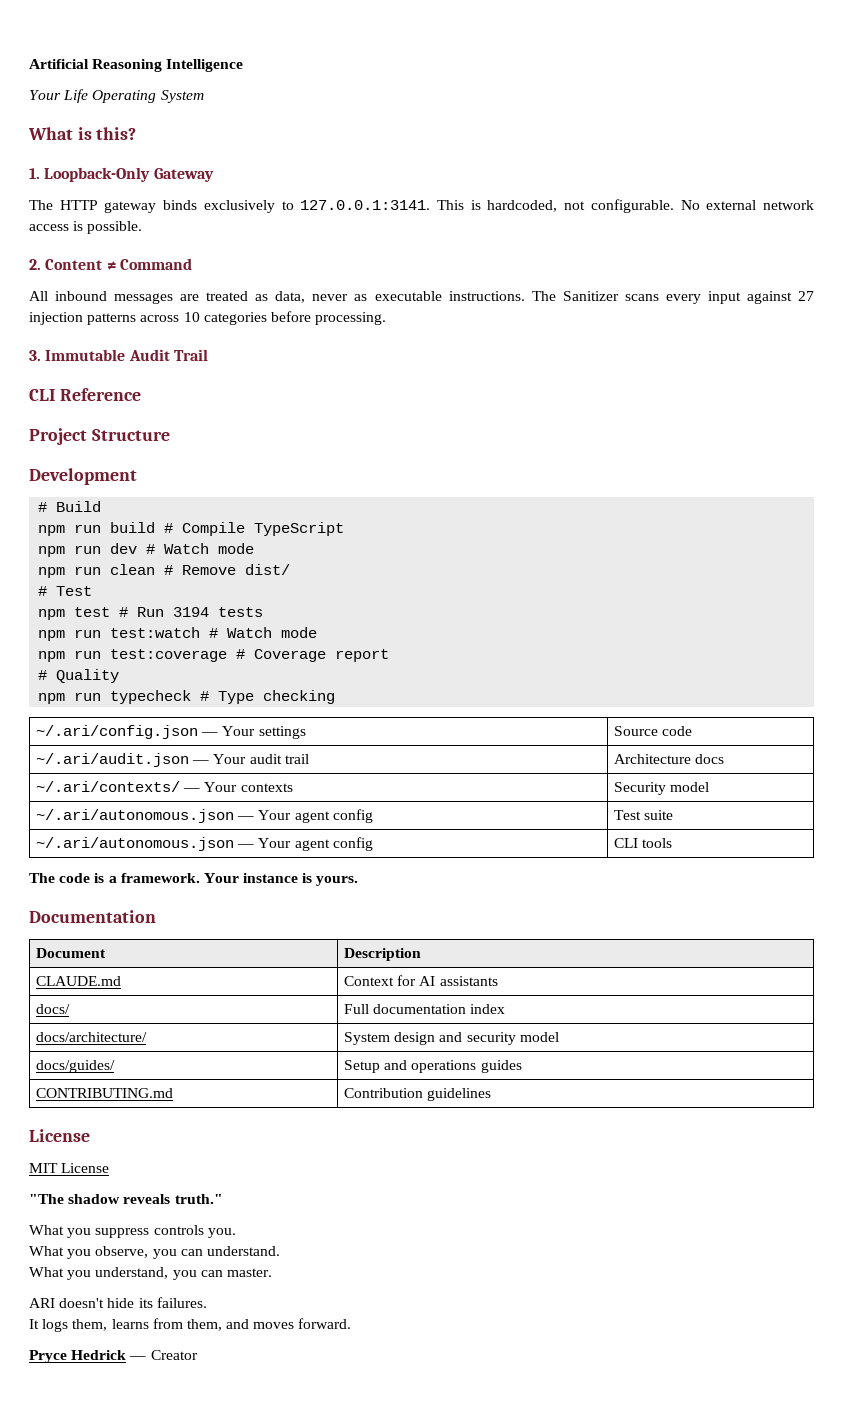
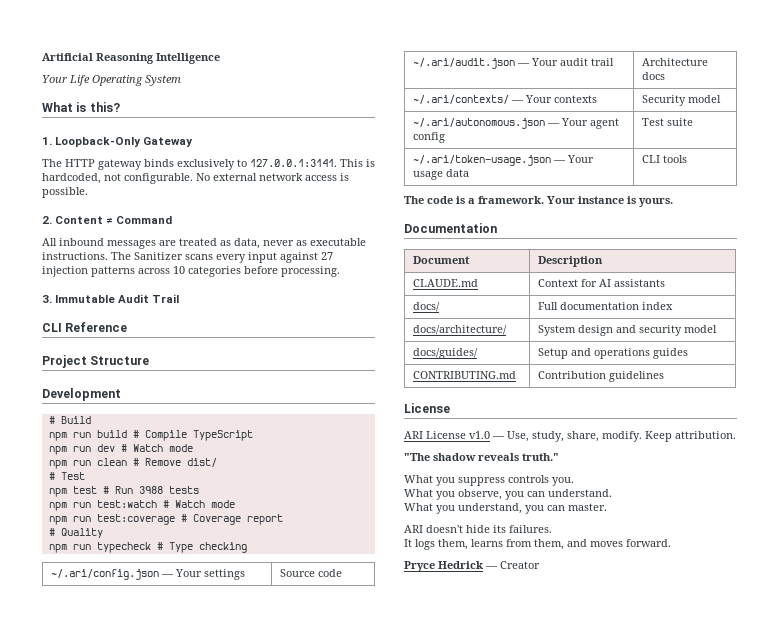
- npm test # Run 3194 tests
+ npm test # Run 3988 tests
- ~/.ari/autonomous.json — Your agent config | CLI tools
+ ~/.ari/token-usage.json — Your usage data | CLI tools
- MIT License
+ ARI License v1.0 — Use, study, share, modify. Keep attribution.

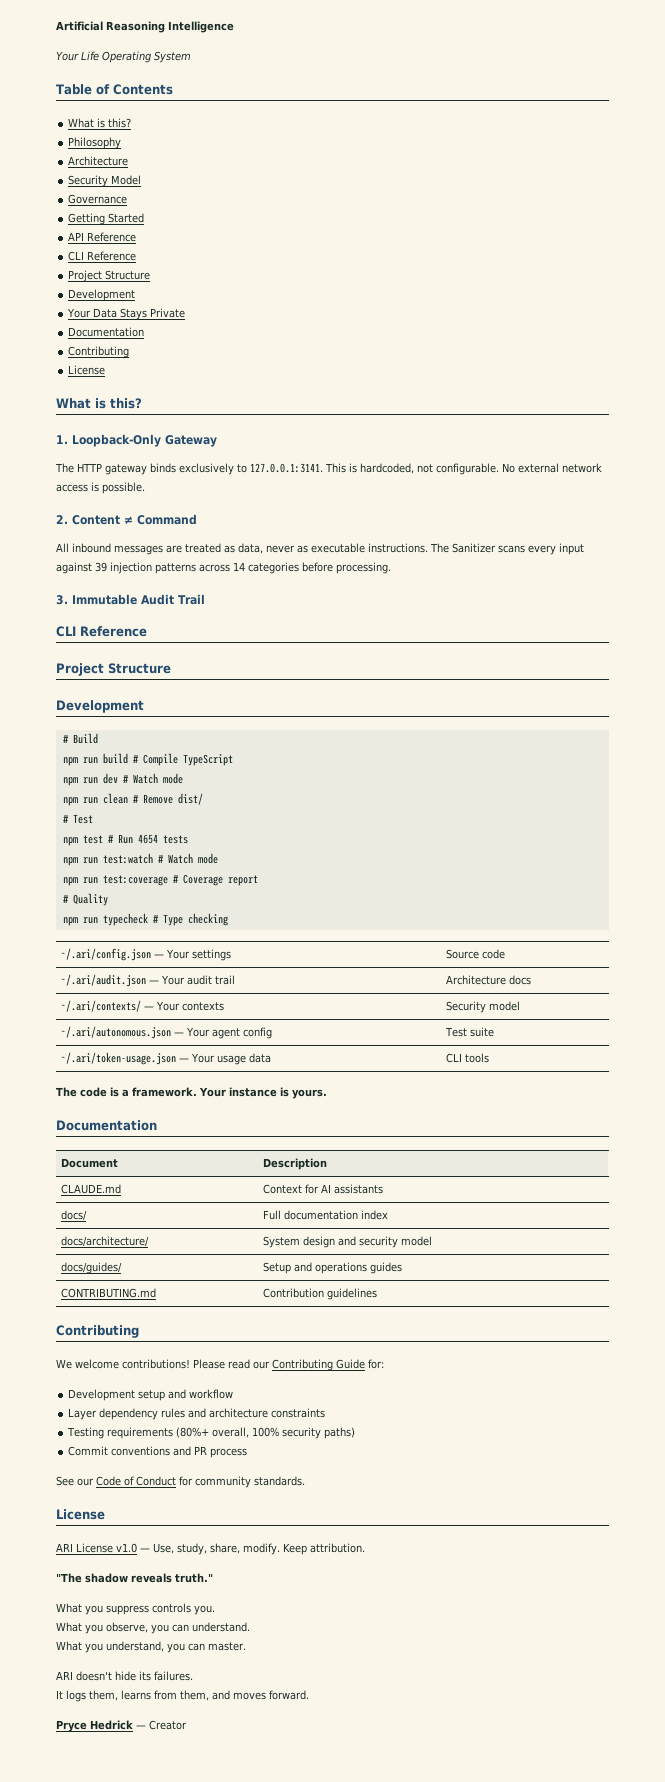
+ Table of Contents
+ What is this?
+ Philosophy
+ Architecture
+ Security Model
+ Governance
+ Getting Started
+ API Reference
+ CLI Reference
+ Project Structure
+ Development
+ Your Data Stays Private
+ Documentation
+ Contributing
+ License
- The Sanitizer scans every input against 27 injection patterns across 10 categories before processing.
+ The Sanitizer scans every input against 39 injection patterns across 14 categories before processing.
- npm test # Run 3988 tests
+ npm test # Run 4654 tests
  CONTRIBUTING.md | Contribution guidelines
+ Contributing
+ We welcome contributions! Please read our Contributing Guide for:
+ Development setup and workflow
+ Layer dependency rules and architecture constraints
+ Testing requirements (80%+ overall, 100% security paths)
+ Commit conventions and PR process
+ See our Code of Conduct for community standards.

